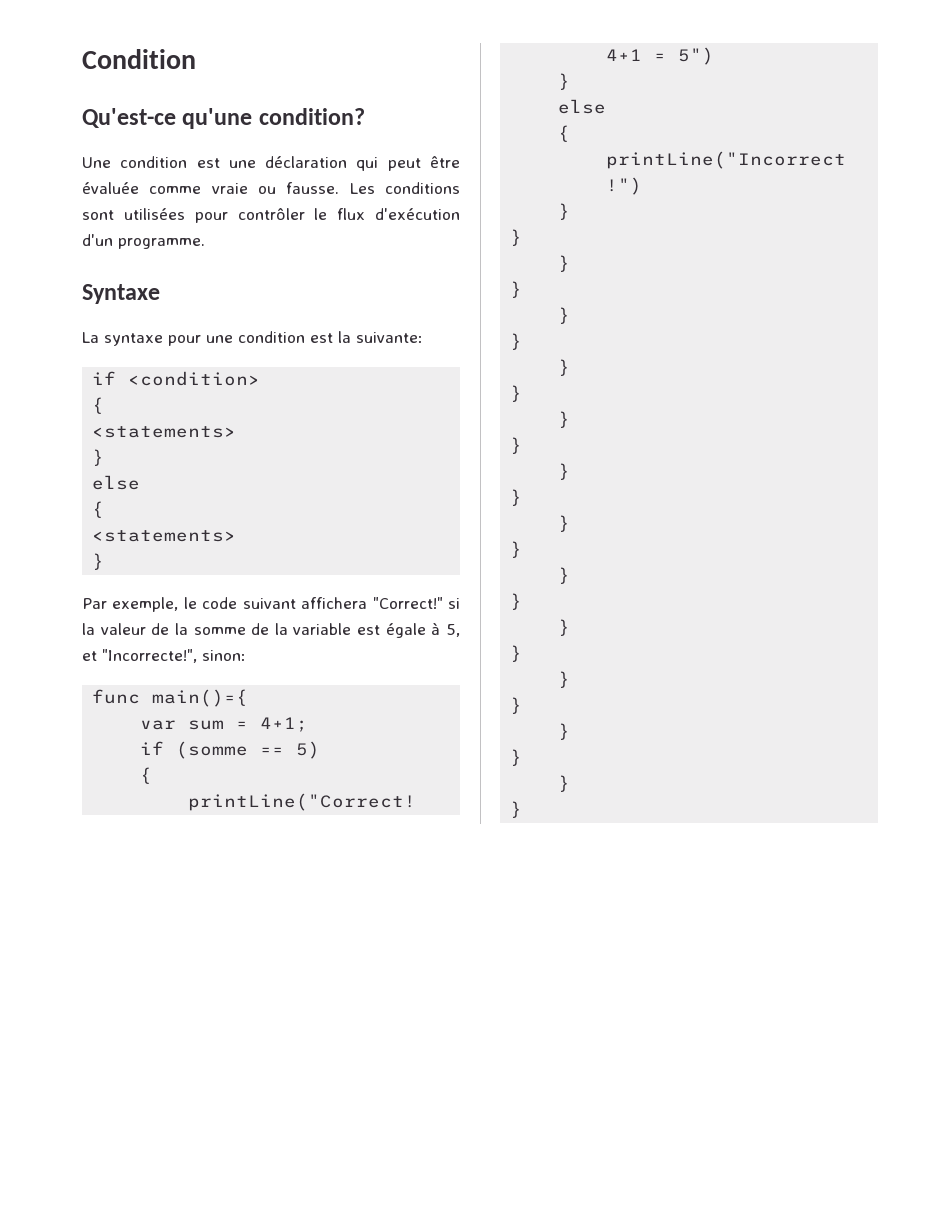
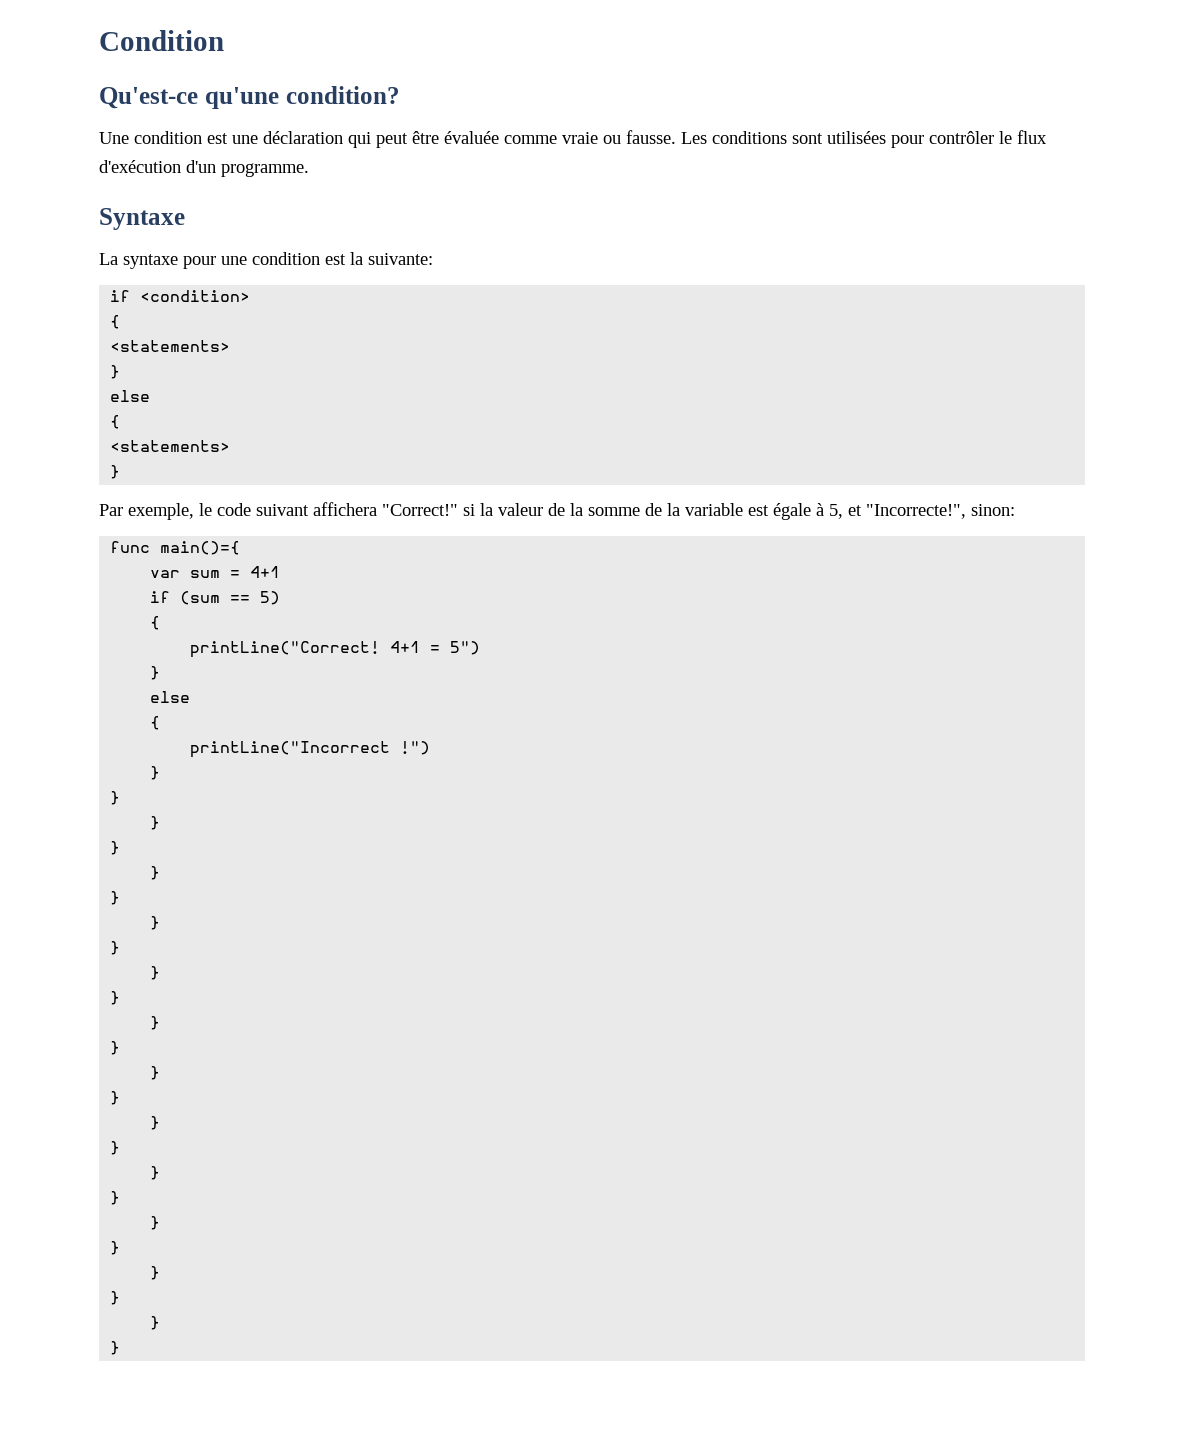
- var sum = 4+1;
- if (somme == 5)
+ var sum = 4+1
+ if (sum == 5)

